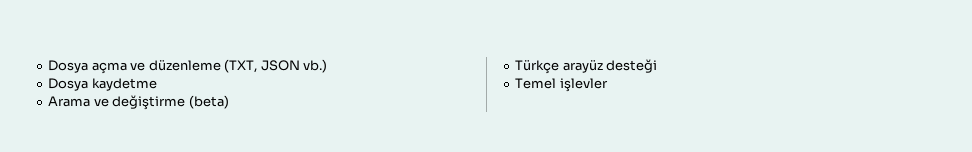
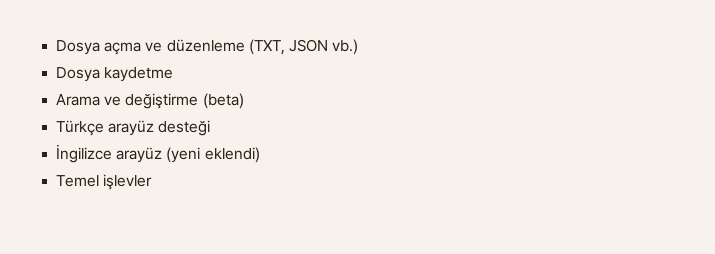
+ İngilizce arayüz (yeni eklendi)

